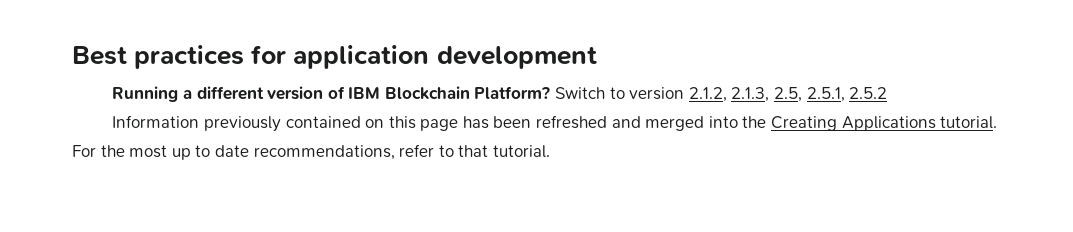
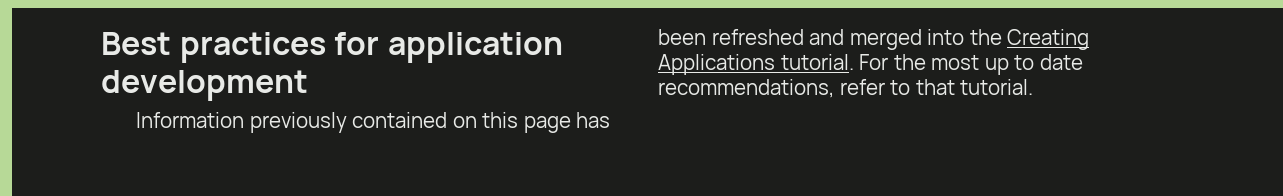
- Running a different version of IBM Blockchain Platform? Switch to version 2.1.2, 2.1.3, 2.5, 2.5.1, 2.5.2

